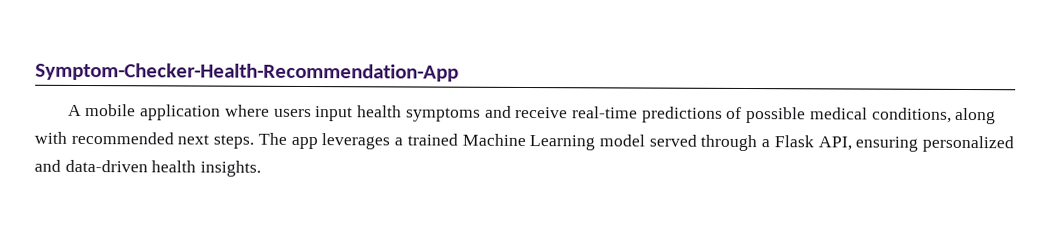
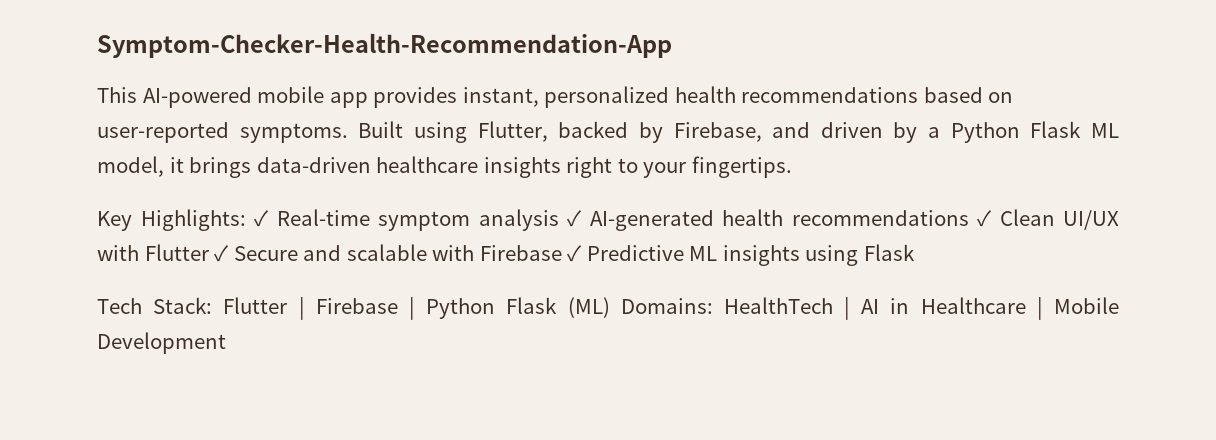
- A mobile application where users input health symptoms and receive real-time predictions of possible medical conditions, along with recommended next steps. The app leverages a trained Machine Learning model served through a Flask API, ensuring personalized and data-driven health insights.
+ This AI-powered mobile app provides instant, personalized health recommendations based on user-reported symptoms. Built using Flutter, backed by Firebase, and driven by a Python Flask ML model, it brings data-driven healthcare insights right to your fingertips.
+ Key Highlights: ✓ Real-time symptom analysis ✓ AI-generated health recommendations ✓ Clean UI/UX with Flutter ✓ Secure and scalable with Firebase ✓ Predictive ML insights using Flask
+ Tech Stack: Flutter | Firebase | Python Flask (ML) Domains: HealthTech | AI in Healthcare | Mobile Development

